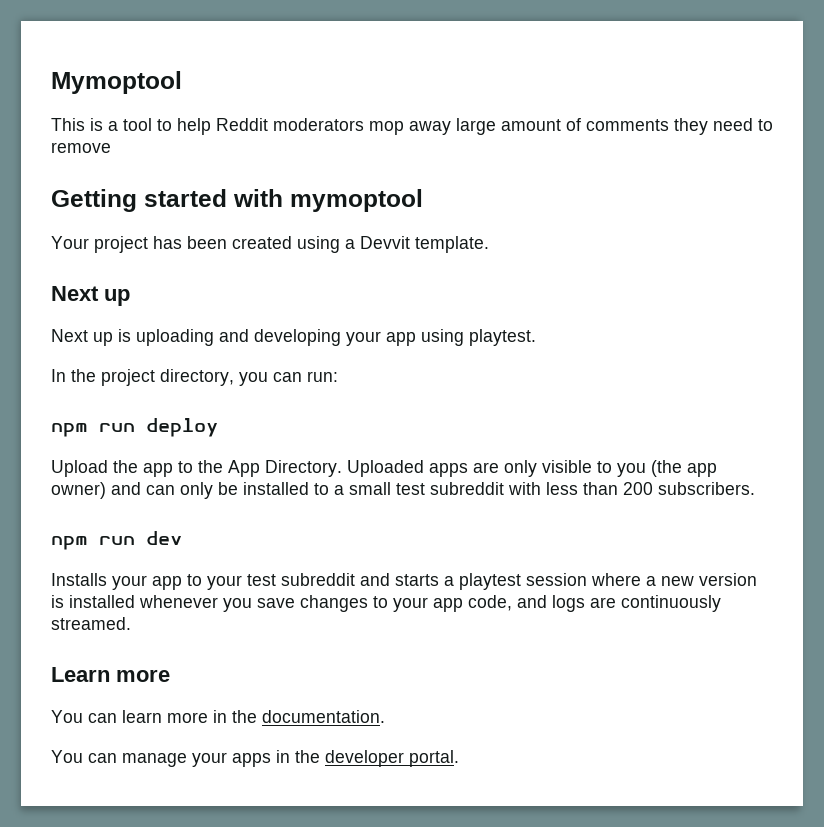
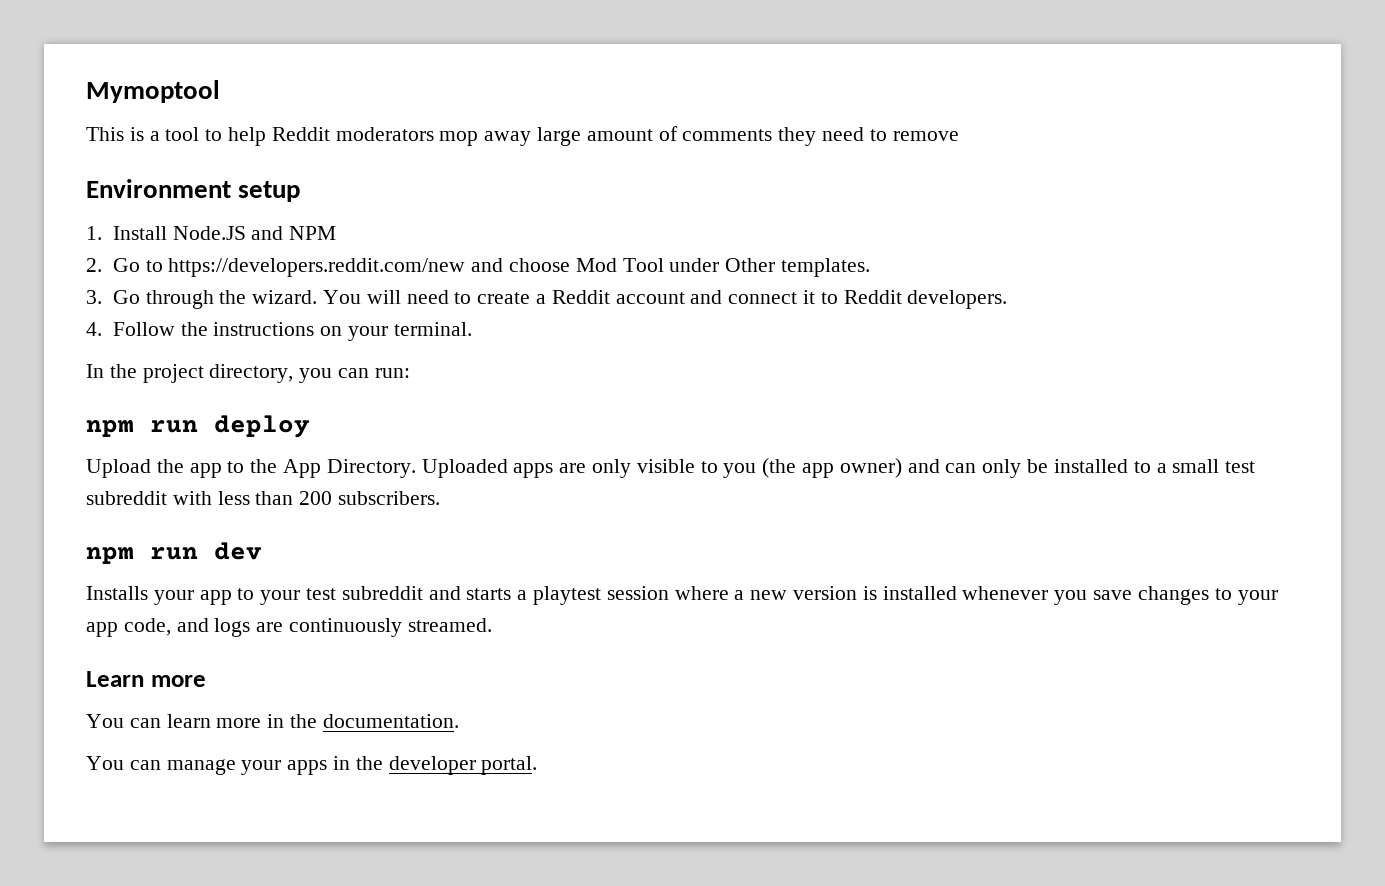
- Getting started with mymoptool
- Your project has been created using a Devvit template.
- Next up
- Next up is uploading and developing your app using playtest.
+ Environment setup
+ 1. Install Node.JS and NPM
+ 2. Go to https://developers.reddit.com/new and choose Mod Tool under Other templates.
+ 3. Go through the wizard. You will need to create a Reddit account and connect it to Reddit developers.
+ 4. Follow the instructions on your terminal.

